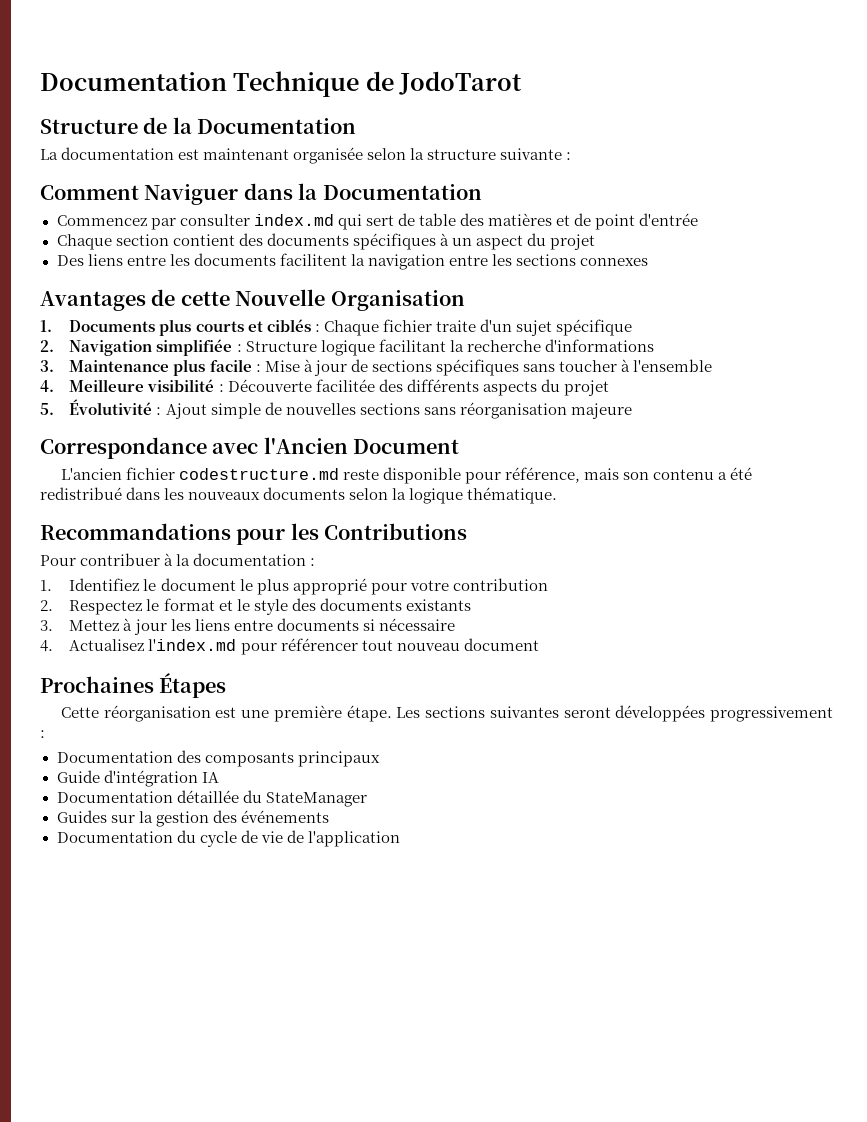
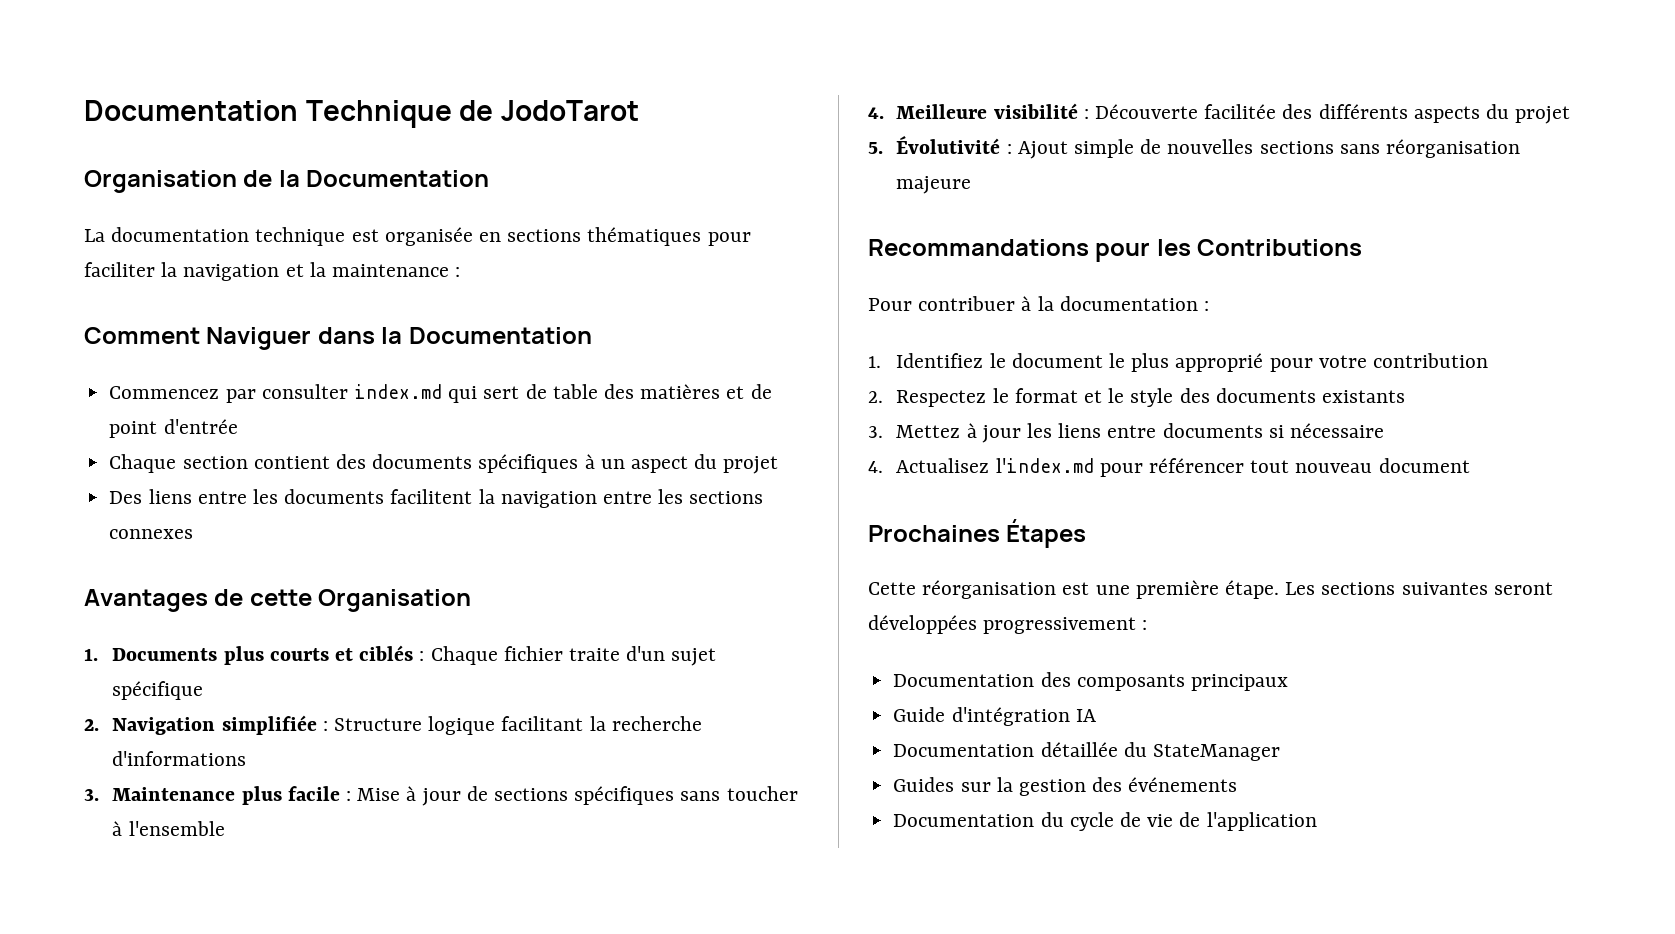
- Structure de la Documentation
+ Organisation de la Documentation
- La documentation est maintenant organisée selon la structure suivante :
+ La documentation technique est organisée en sections thématiques pour faciliter la navigation et la maintenance :
- Avantages de cette Nouvelle Organisation
+ Avantages de cette Organisation
- Correspondance avec l'Ancien Document
- L'ancien fichier codestructure.md reste disponible pour référence, mais son contenu a été redistribué dans les nouveaux documents selon la logique thématique.

